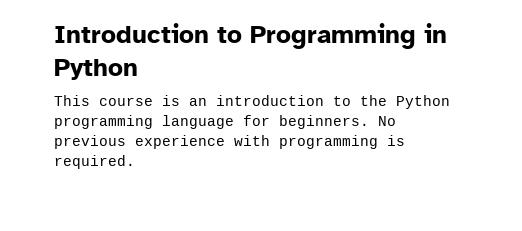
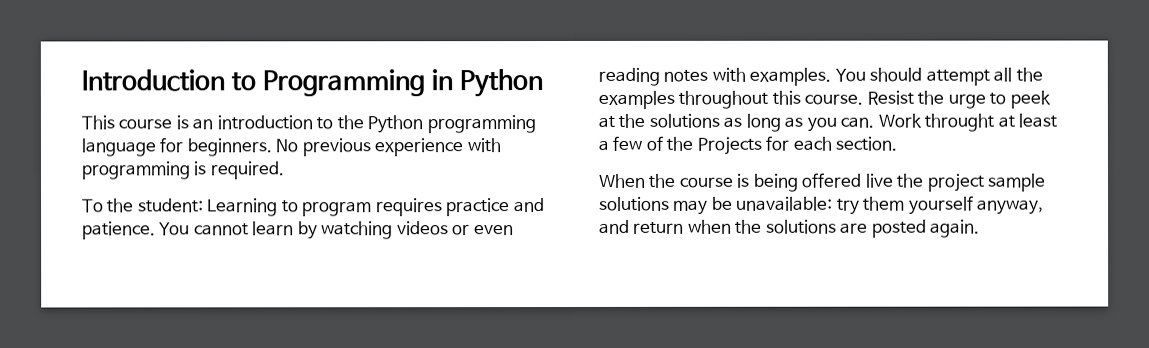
+ To the student: Learning to program requires practice and patience. You cannot learn by watching videos or even reading notes with examples. You should attempt all the examples throughout this course. Resist the urge to peek at the solutions as long as you can. Work throught at least a few of the Projects for each section.
+ When the course is being offered live the project sample solutions may be unavailable: try them yourself anyway, and return when the solutions are posted again.

